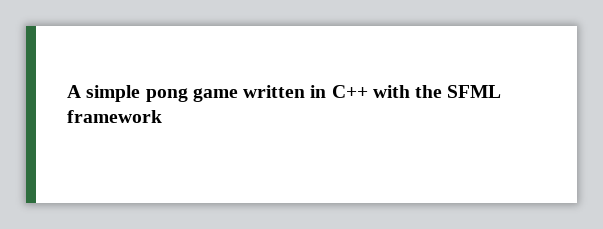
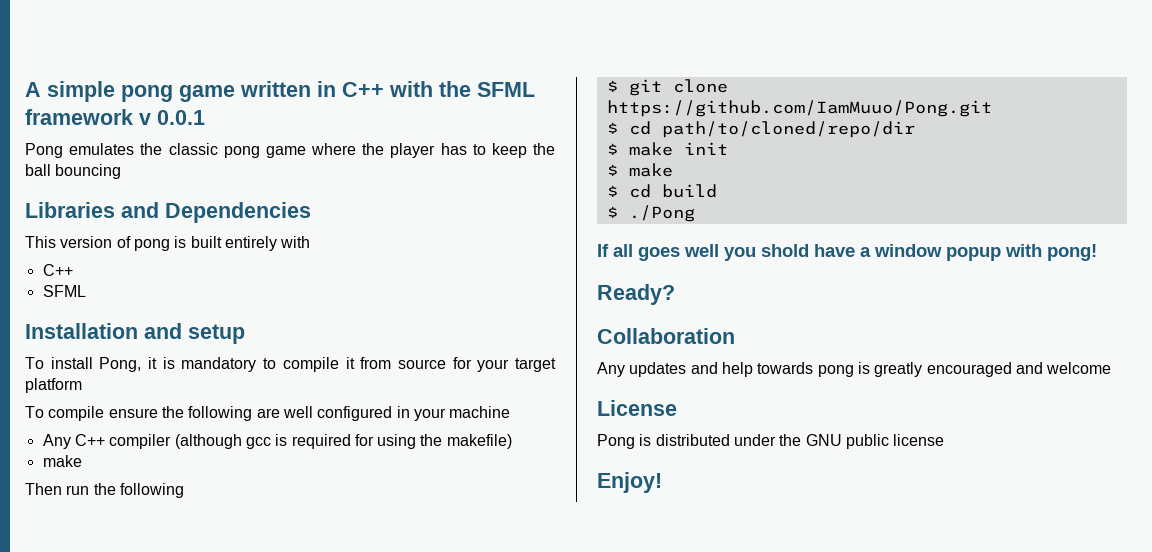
- A simple pong game written in C++ with the SFML framework
+ A simple pong game written in C++ with the SFML framework v 0.0.1
+ Pong emulates the classic pong game where the player has to keep the ball bouncing
+ Libraries and Dependencies
+ This version of pong is built entirely with
+ C++
+ SFML
+ Installation and setup
+ To install Pong, it is mandatory to compile it from source for your target platform
+ To compile ensure the following are well configured in your machine
+ Any C++ compiler (although gcc is required for using the makefile)
+ make
+ Then run the following
+ $ git clone https://github.com/IamMuuo/Pong.git
+ $ cd path/to/cloned/repo/dir
+ $ make init
+ $ make
+ $ cd build
+ $ ./Pong
+ If all goes well you shold have a window popup with pong!
+ Ready?
+ Collaboration
+ Any updates and help towards pong is greatly encouraged and welcome
+ License
+ Pong is distributed under the GNU public license
+ Enjoy!

